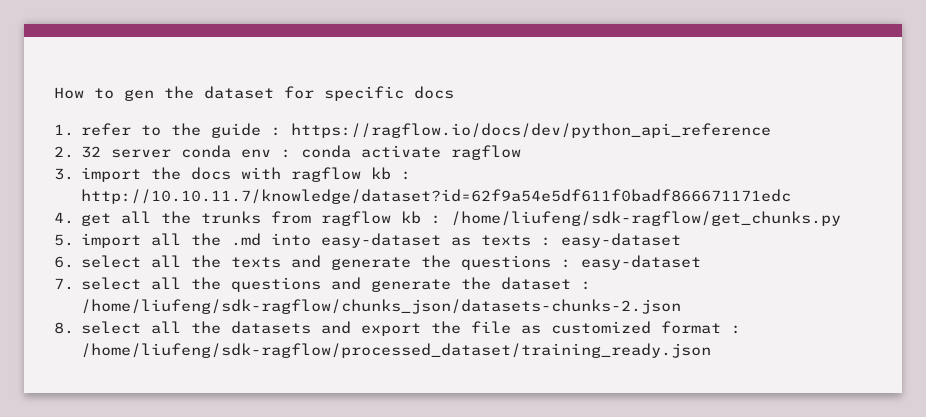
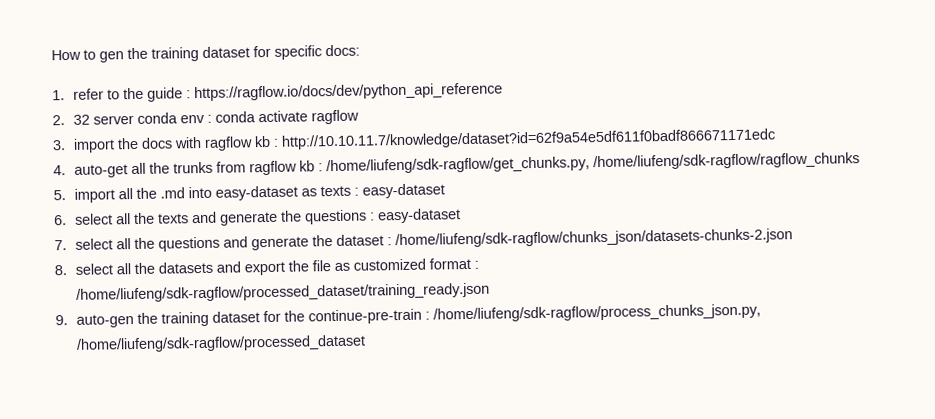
- How to gen the dataset for specific docs
+ How to gen the training dataset for specific docs:
- 4. get all the trunks from ragflow kb : /home/liufeng/sdk-ragflow/get_chunks.py
+ 4. auto-get all the trunks from ragflow kb : /home/liufeng/sdk-ragflow/get_chunks.py, /home/liufeng/sdk-ragflow/ragflow_chunks
+ 9. auto-gen the training dataset for the continue-pre-train : /home/liufeng/sdk-ragflow/process_chunks_json.py, /home/liufeng/sdk-ragflow/processed_dataset

